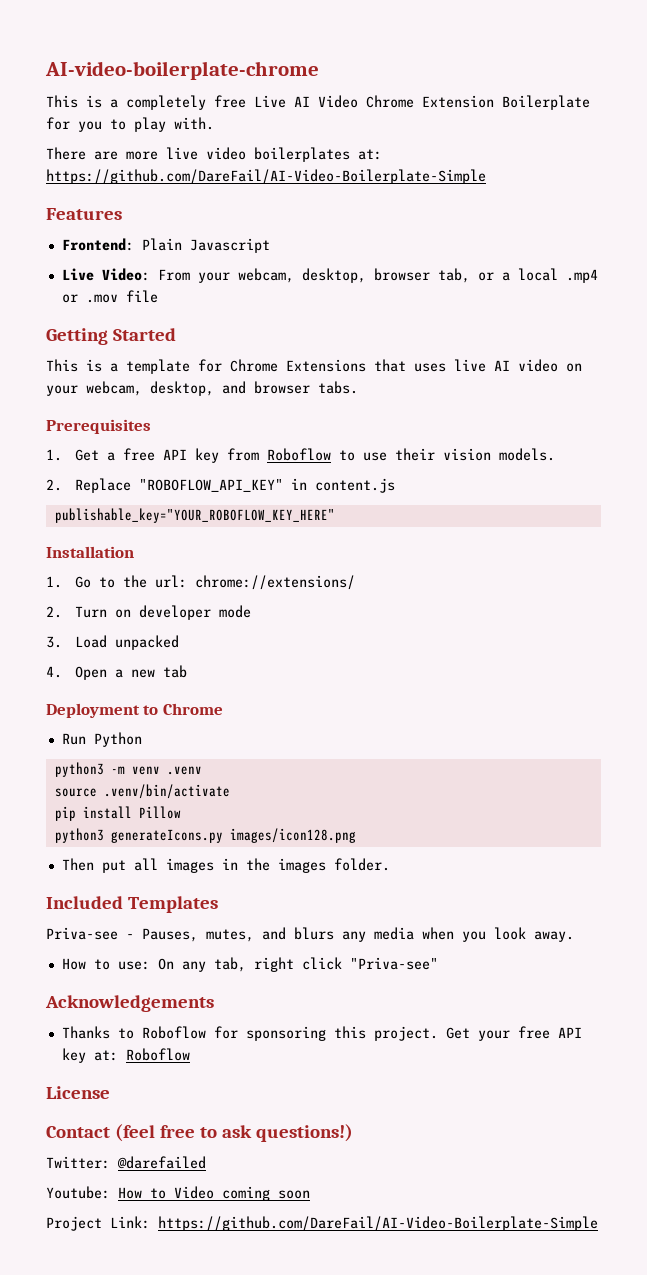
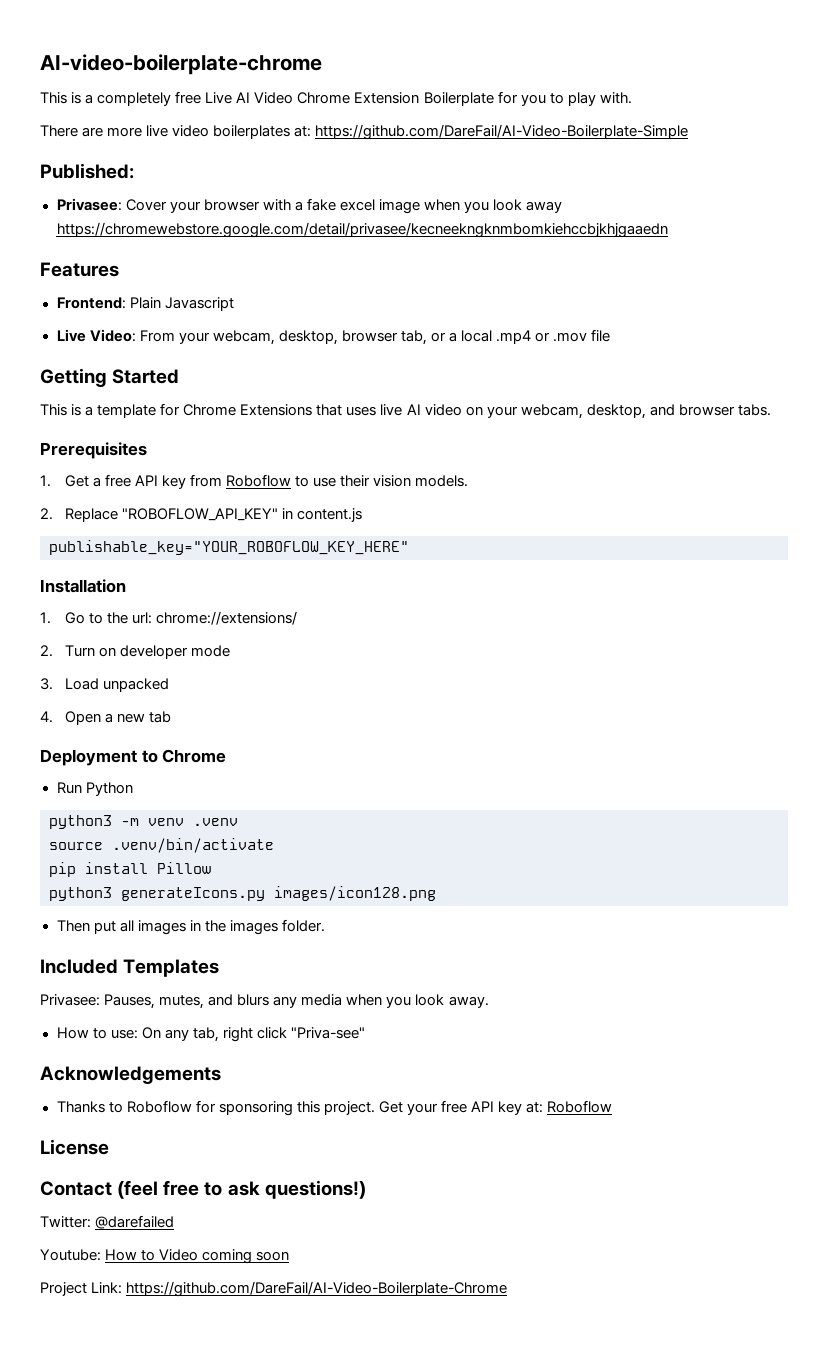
+ Published:
+ Privasee: Cover your browser with a fake excel image when you look away https://chromewebstore.google.com/detail/privasee/kecneekngknmbomkiehccbjkhjgaaedn
- Priva-see - Pauses, mutes, and blurs any media when you look away.
+ Privasee: Pauses, mutes, and blurs any media when you look away.
- Project Link: https://github.com/DareFail/AI-Video-Boilerplate-Simple
+ Project Link: https://github.com/DareFail/AI-Video-Boilerplate-Chrome

